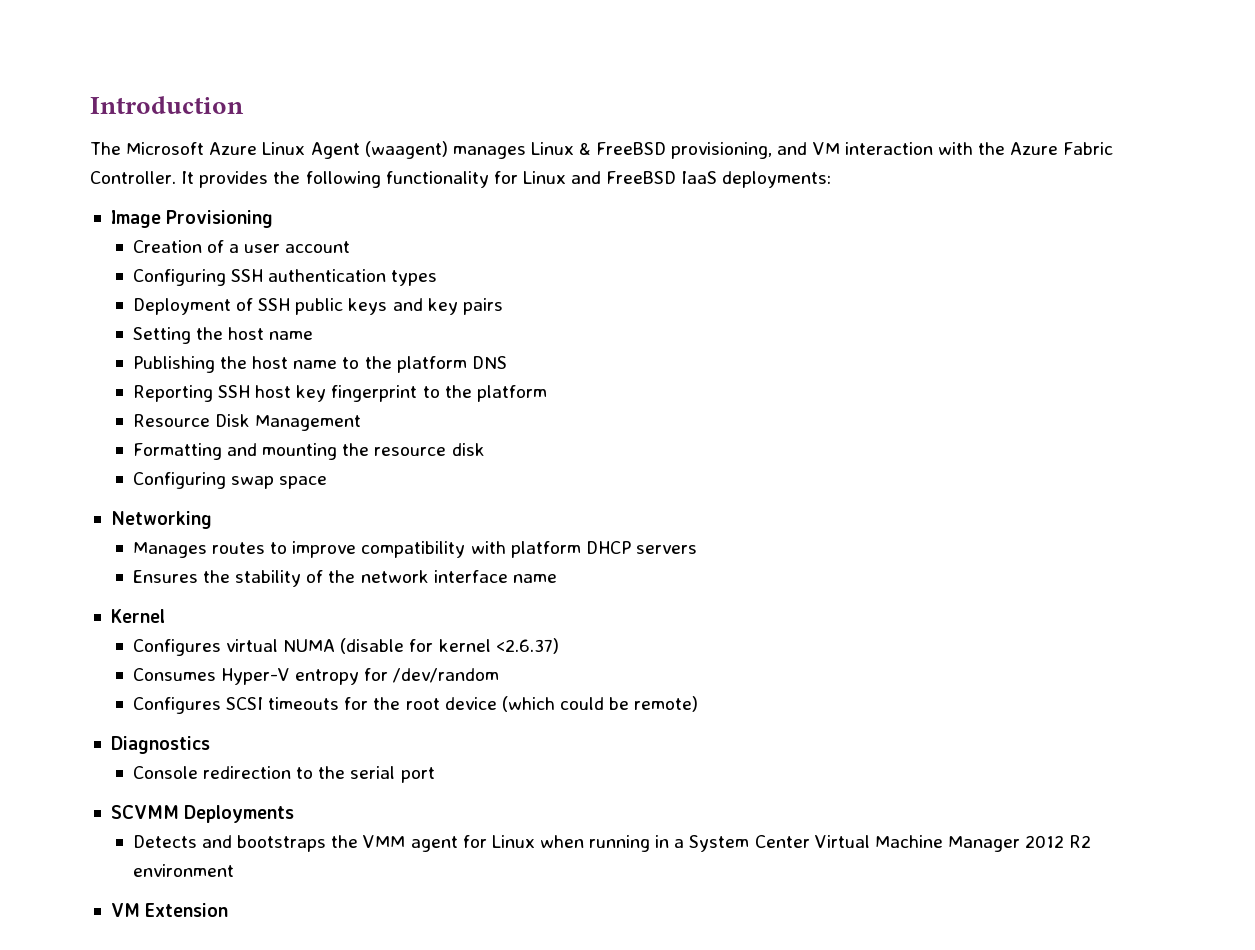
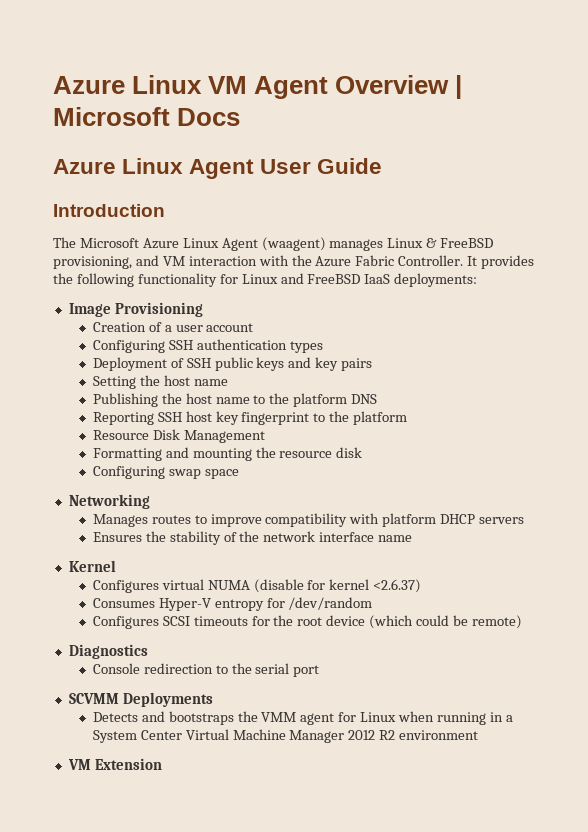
+ Azure Linux VM Agent Overview | Microsoft Docs
+ Azure Linux Agent User Guide

